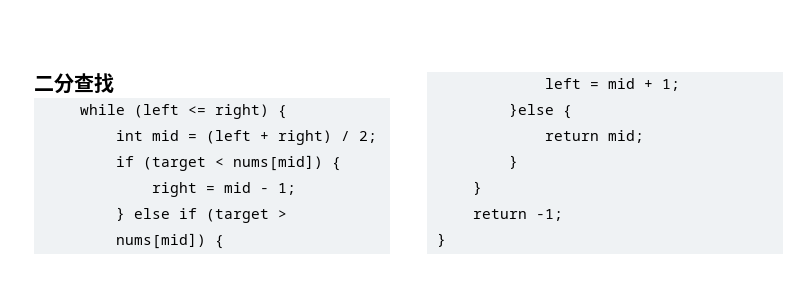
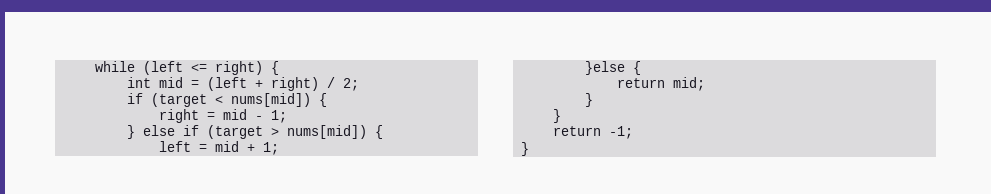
- 二分查找

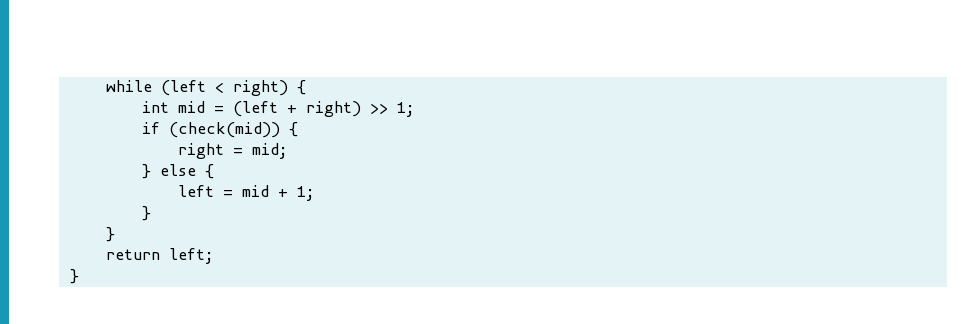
- while (left <= right) {
+ while (left < right) {
- int mid = (left + right) / 2;
- if (target < nums[mid]) {
+ int mid = (left + right) >> 1;
+ if (check(mid)) {
- right = mid - 1;
+ right = mid;
- } else if (target > nums[mid]) {
+ } else {
- }else {
- return mid;
- return -1;
+ return left;

